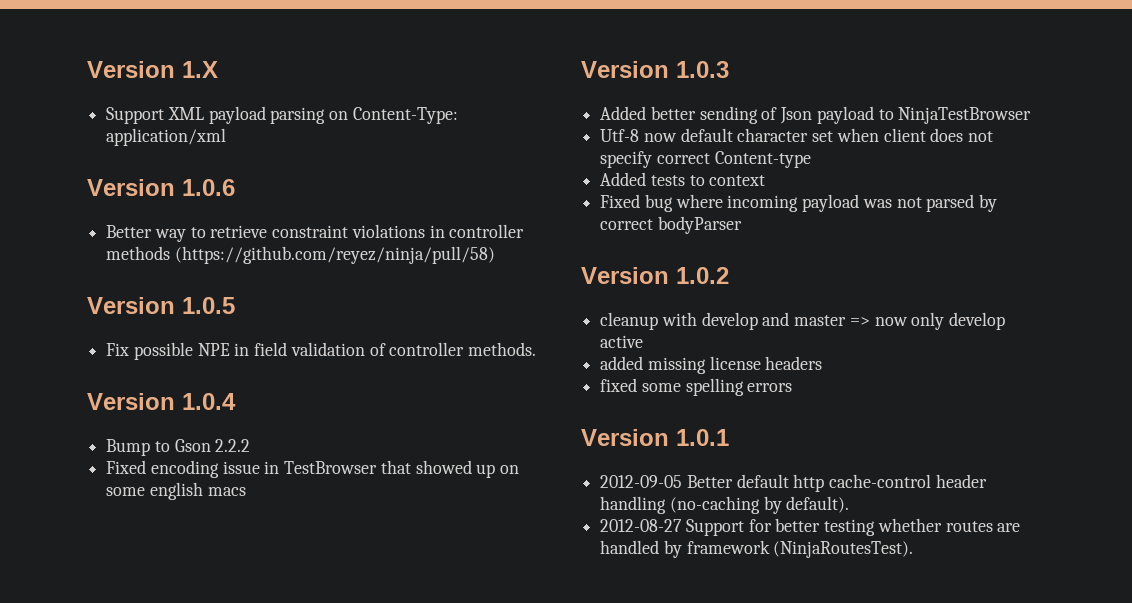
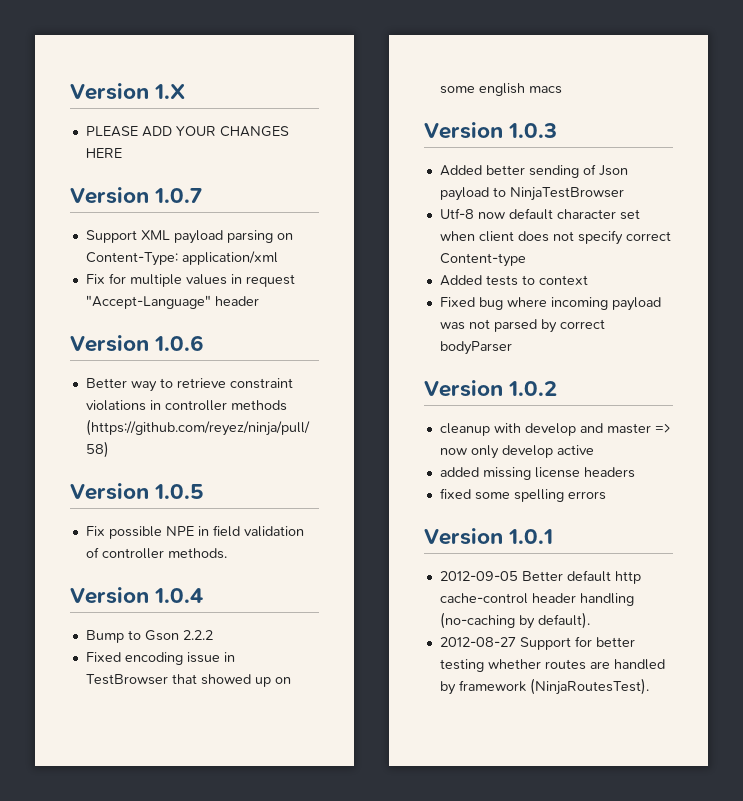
+ PLEASE ADD YOUR CHANGES HERE
+ Version 1.0.7
+ Fix for multiple values in request "Accept-Language" header

